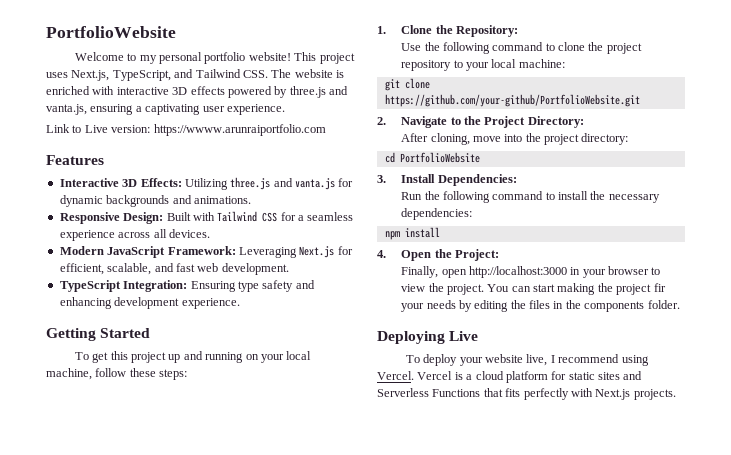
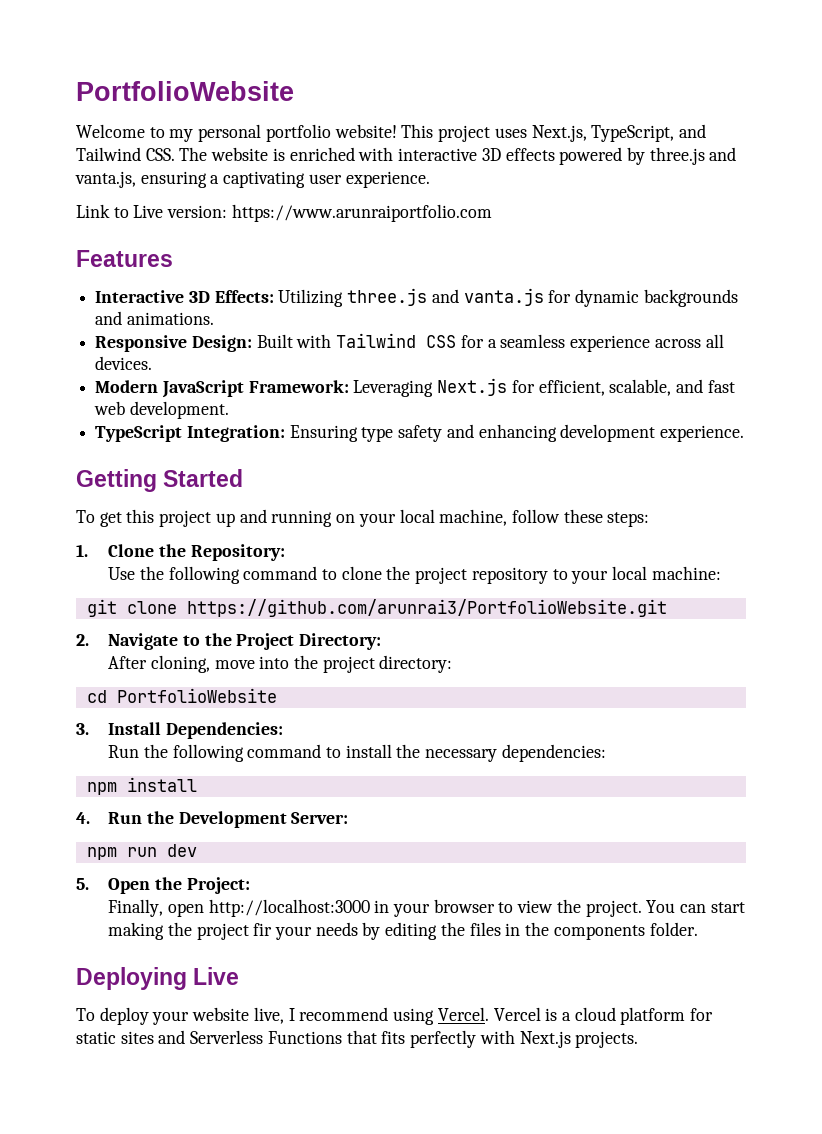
- Link to Live version: https://wwww.arunraiportfolio.com
+ Link to Live version: https://www.arunraiportfolio.com
- git clone https://github.com/your-github/PortfolioWebsite.git
+ git clone https://github.com/arunrai3/PortfolioWebsite.git
- 4. Open the Project:
+ 4. Run the Development Server:
+ npm run dev
+ 5. Open the Project:

